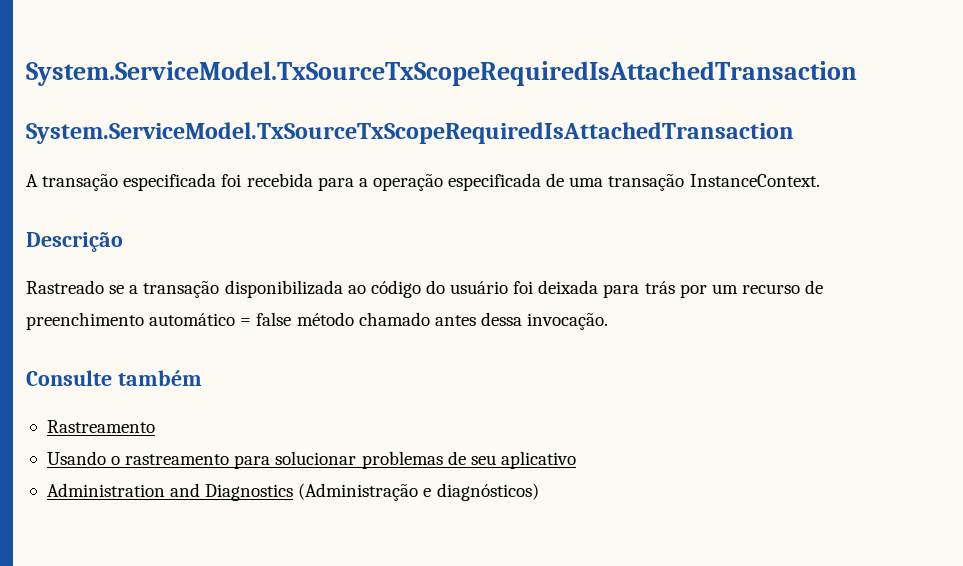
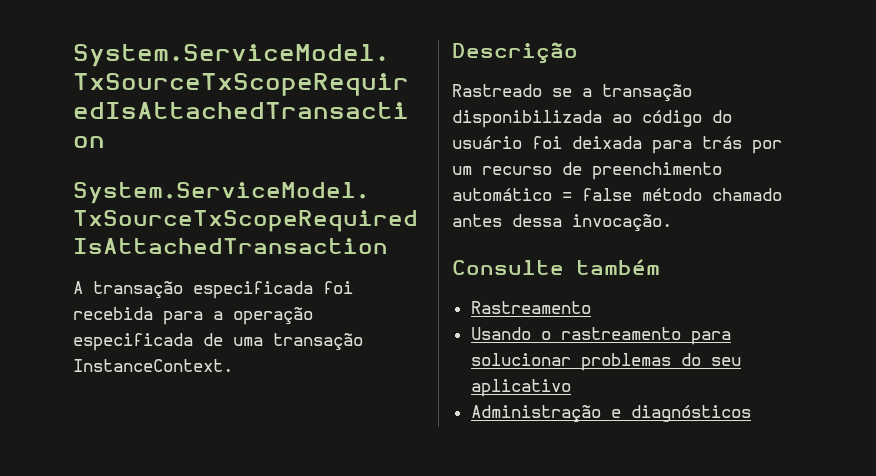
- Usando o rastreamento para solucionar problemas de seu aplicativo
+ Usando o rastreamento para solucionar problemas do seu aplicativo
- Administration and Diagnostics (Administração e diagnósticos)
+ Administração e diagnósticos

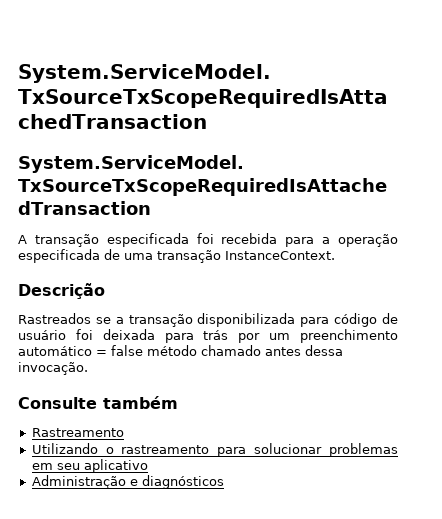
- Rastreado se a transação disponibilizada ao código do usuário foi deixada para trás por um recurso de preenchimento automático = false método chamado antes dessa invocação.
+ Rastreados se a transação disponibilizada para código de usuário foi deixada para trás por um preenchimento automático = false método chamado antes dessa invocação.
- Usando o rastreamento para solucionar problemas do seu aplicativo
+ Utilizando o rastreamento para solucionar problemas em seu aplicativo

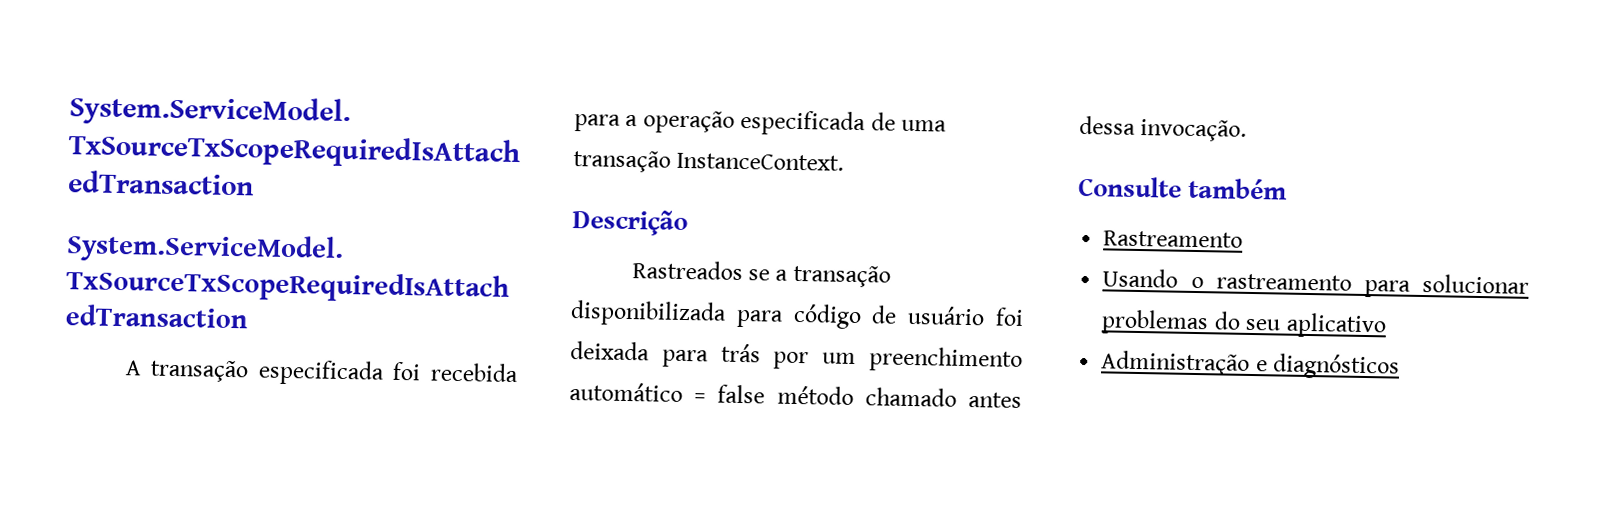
- Utilizando o rastreamento para solucionar problemas em seu aplicativo
+ Usando o rastreamento para solucionar problemas do seu aplicativo

